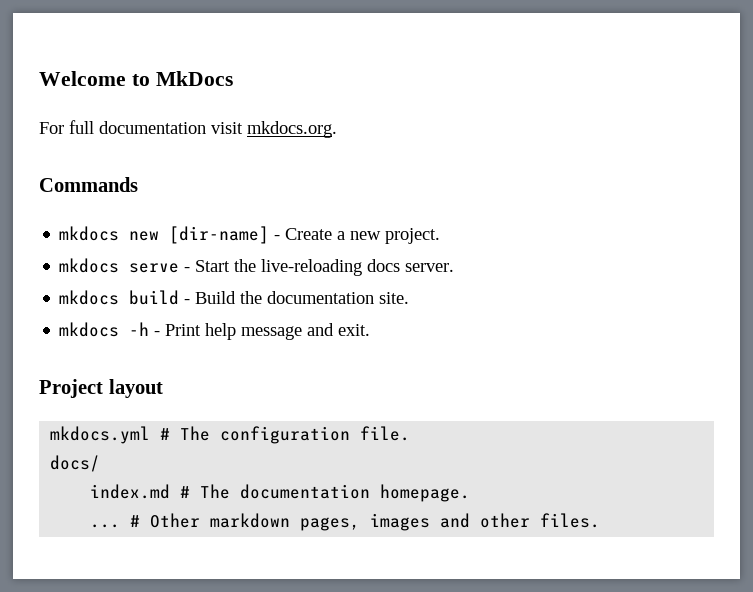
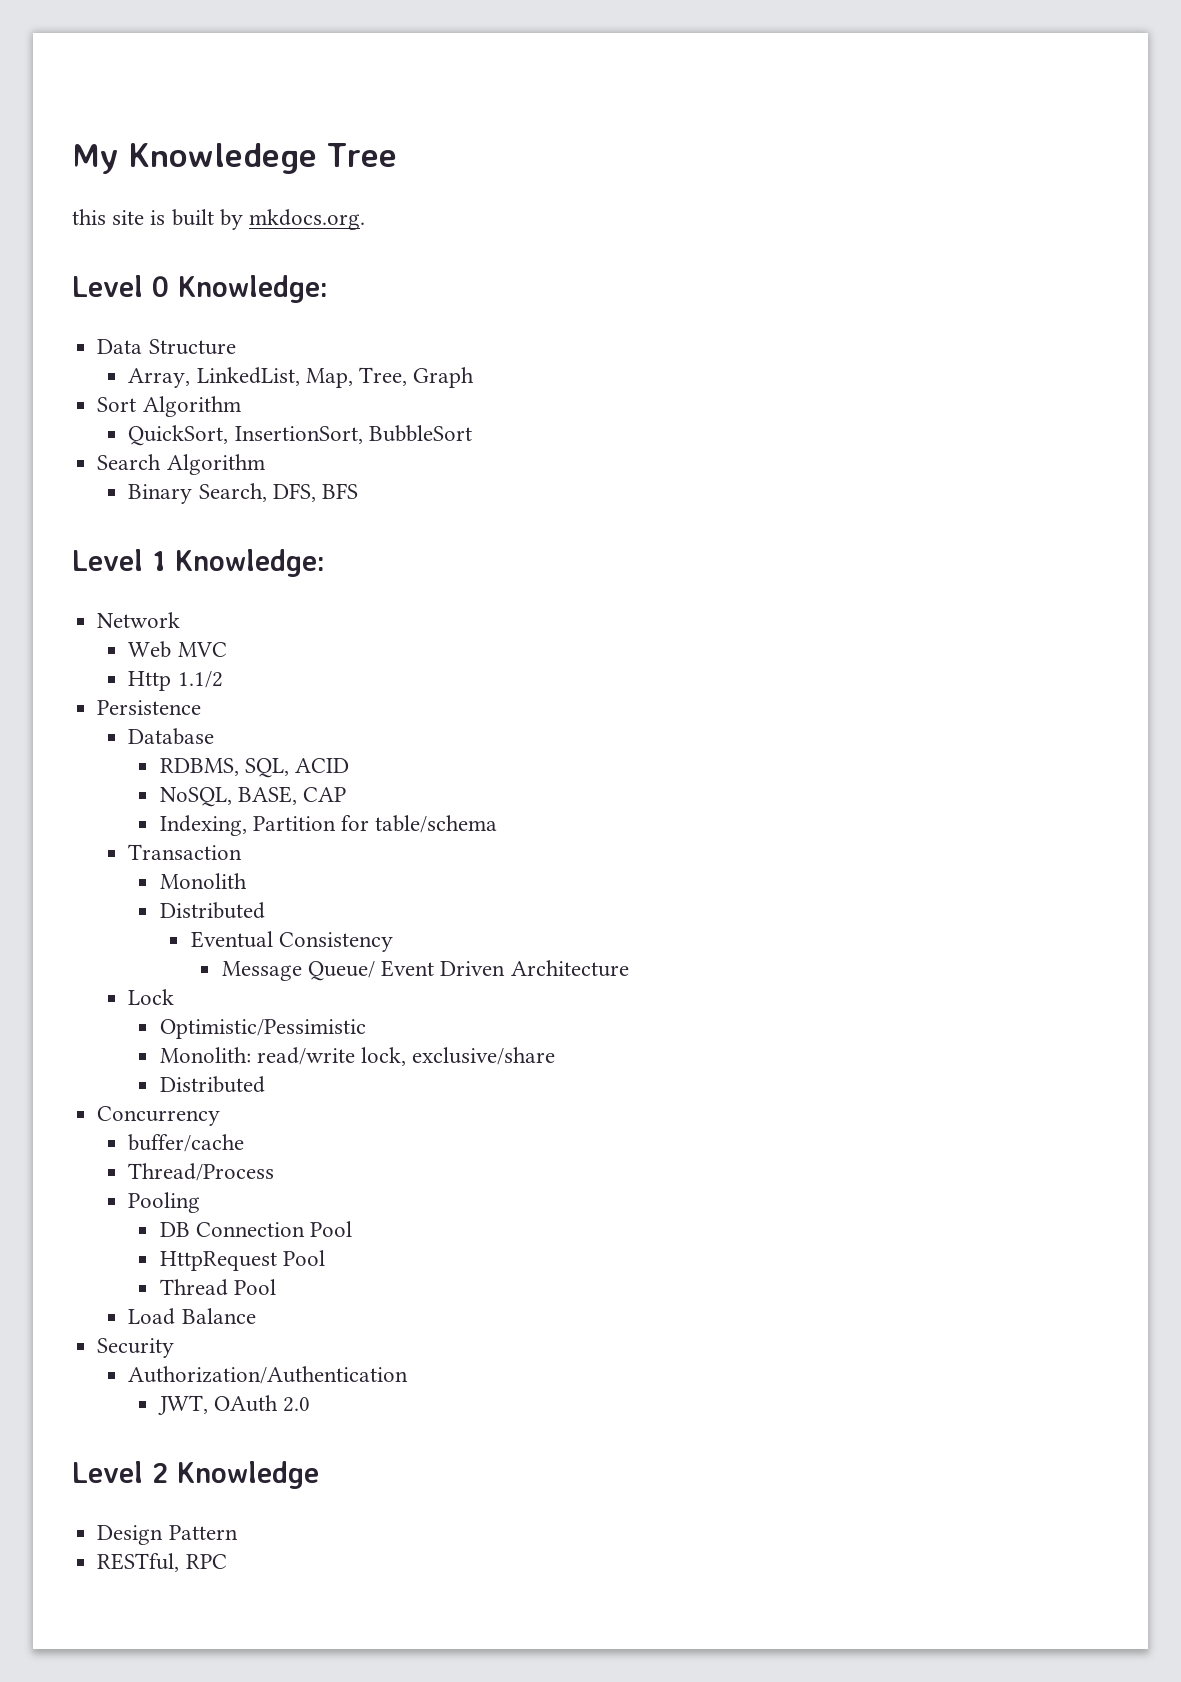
- Welcome to MkDocs
- For full documentation visit mkdocs.org.
- Commands
- mkdocs new [dir-name] - Create a new project.
- mkdocs serve - Start the live-reloading docs server.
- mkdocs build - Build the documentation site.
- mkdocs -h - Print help message and exit.
- Project layout
- mkdocs.yml # The configuration file.
- docs/
- index.md # The documentation homepage.
- ... # Other markdown pages, images and other files.
+ My Knowledege Tree
+ this site is built by mkdocs.org.
+ Level 0 Knowledge:
+ Data Structure
+ Array, LinkedList, Map, Tree, Graph
+ Sort Algorithm
+ QuickSort, InsertionSort, BubbleSort
+ Search Algorithm
+ Binary Search, DFS, BFS
+ Level 1 Knowledge:
+ Network
+ Web MVC
+ Http 1.1/2
+ Persistence
+ Database
+ RDBMS, SQL, ACID
+ NoSQL, BASE, CAP
+ Indexing, Partition for table/schema
+ Transaction
+ Monolith
+ Distributed
+ Eventual Consistency
+ Message Queue/ Event Driven Architecture
+ Lock
+ Optimistic/Pessimistic
+ Monolith: read/write lock, exclusive/share
+ Distributed
+ Concurrency
+ buffer/cache
+ Thread/Process
+ Pooling
+ DB Connection Pool
+ HttpRequest Pool
+ Thread Pool
+ Load Balance
+ Security
+ Authorization/Authentication
+ JWT, OAuth 2.0
+ Level 2 Knowledge
+ Design Pattern
+ RESTful, RPC

